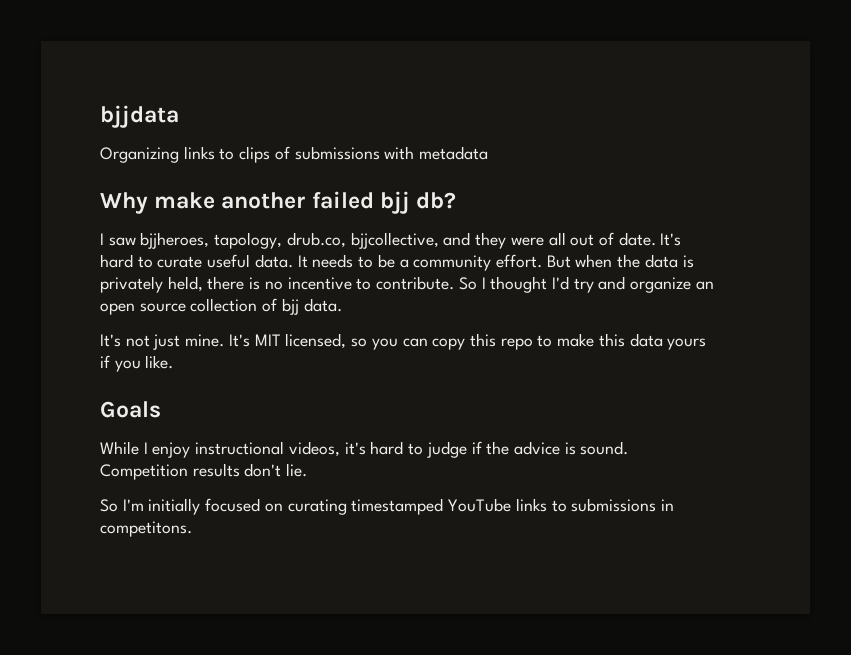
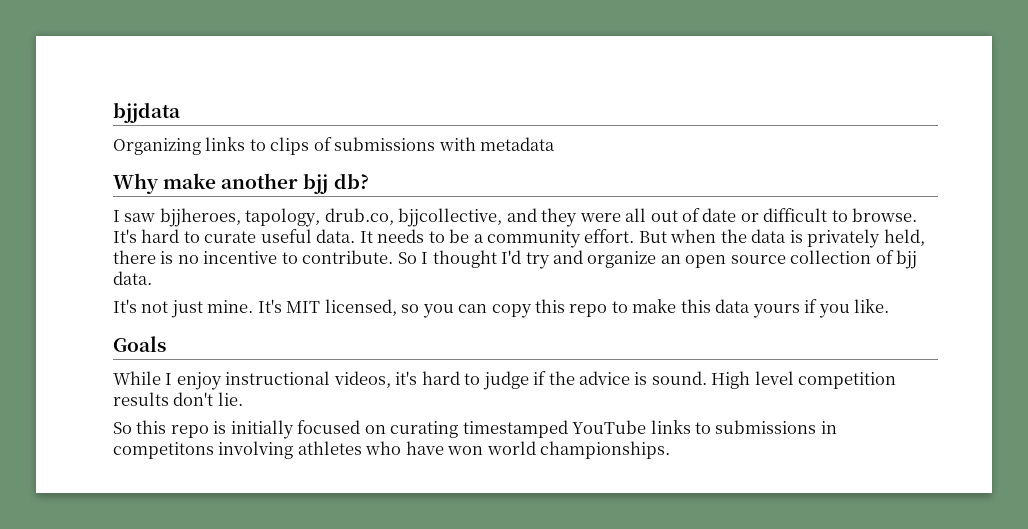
- Why make another failed bjj db?
+ Why make another bjj db?
- I saw bjjheroes, tapology, drub.co, bjjcollective, and they were all out of date.
+ I saw bjjheroes, tapology, drub.co, bjjcollective, and they were all out of date or difficult to browse.
- Competition results don't lie.
+ High level competition results don't lie.
- So I'm initially focused on curating timestamped YouTube links to submissions in competitons.
+ So this repo is initially focused on curating timestamped YouTube links to submissions in competitons involving athletes who have won world championships.

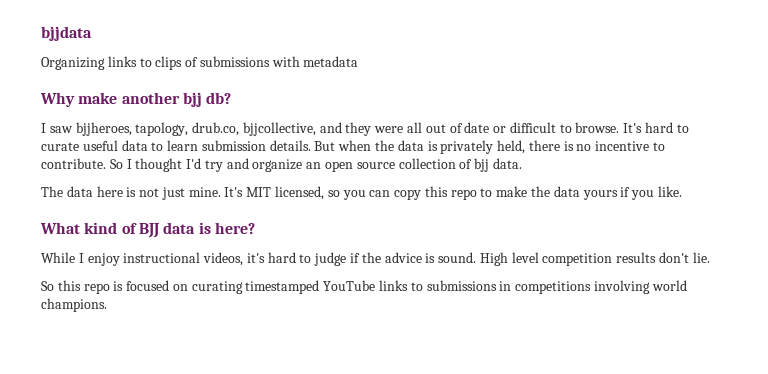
- It's hard to curate useful data. It needs to be a community effort.
+ It's hard to curate useful data to learn submission details.
- It's not just mine.
+ The data here is not just mine.
- It's MIT licensed, so you can copy this repo to make this data yours if you like.
+ It's MIT licensed, so you can copy this repo to make the data yours if you like.
- Goals
+ What kind of BJJ data is here?
- So this repo is initially focused on curating timestamped YouTube links to submissions in competitons involving athletes who have won world championships.
+ So this repo is focused on curating timestamped YouTube links to submissions in competitions involving world champions.

